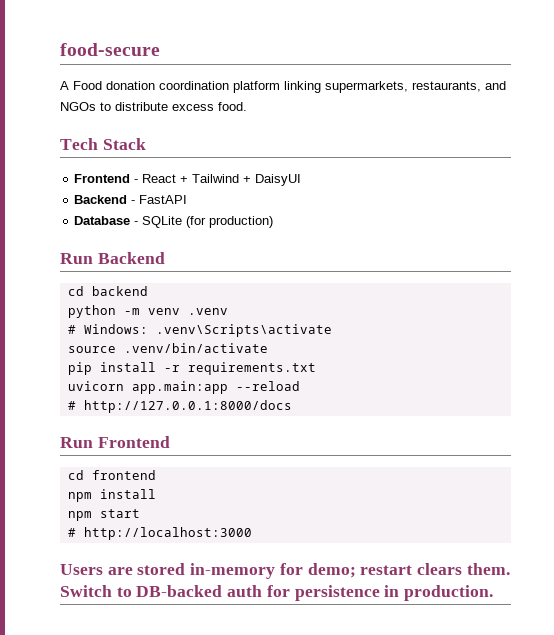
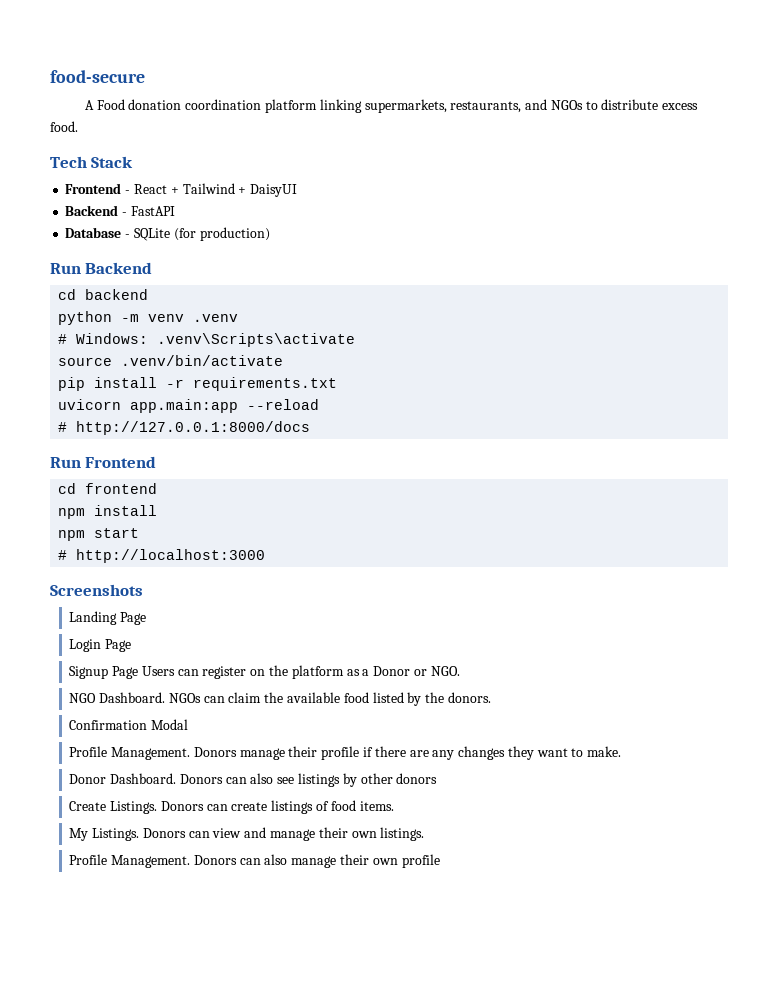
- Users are stored in-memory for demo; restart clears them. Switch to DB-backed auth for persistence in production.
+ Screenshots
+ Landing Page
+ Login Page
+ Signup Page Users can register on the platform as a Donor or NGO.
+ NGO Dashboard. NGOs can claim the available food listed by the donors.
+ Confirmation Modal
+ Profile Management. Donors manage their profile if there are any changes they want to make.
+ Donor Dashboard. Donors can also see listings by other donors
+ Create Listings. Donors can create listings of food items.
+ My Listings. Donors can view and manage their own listings.
+ Profile Management. Donors can also manage their own profile

